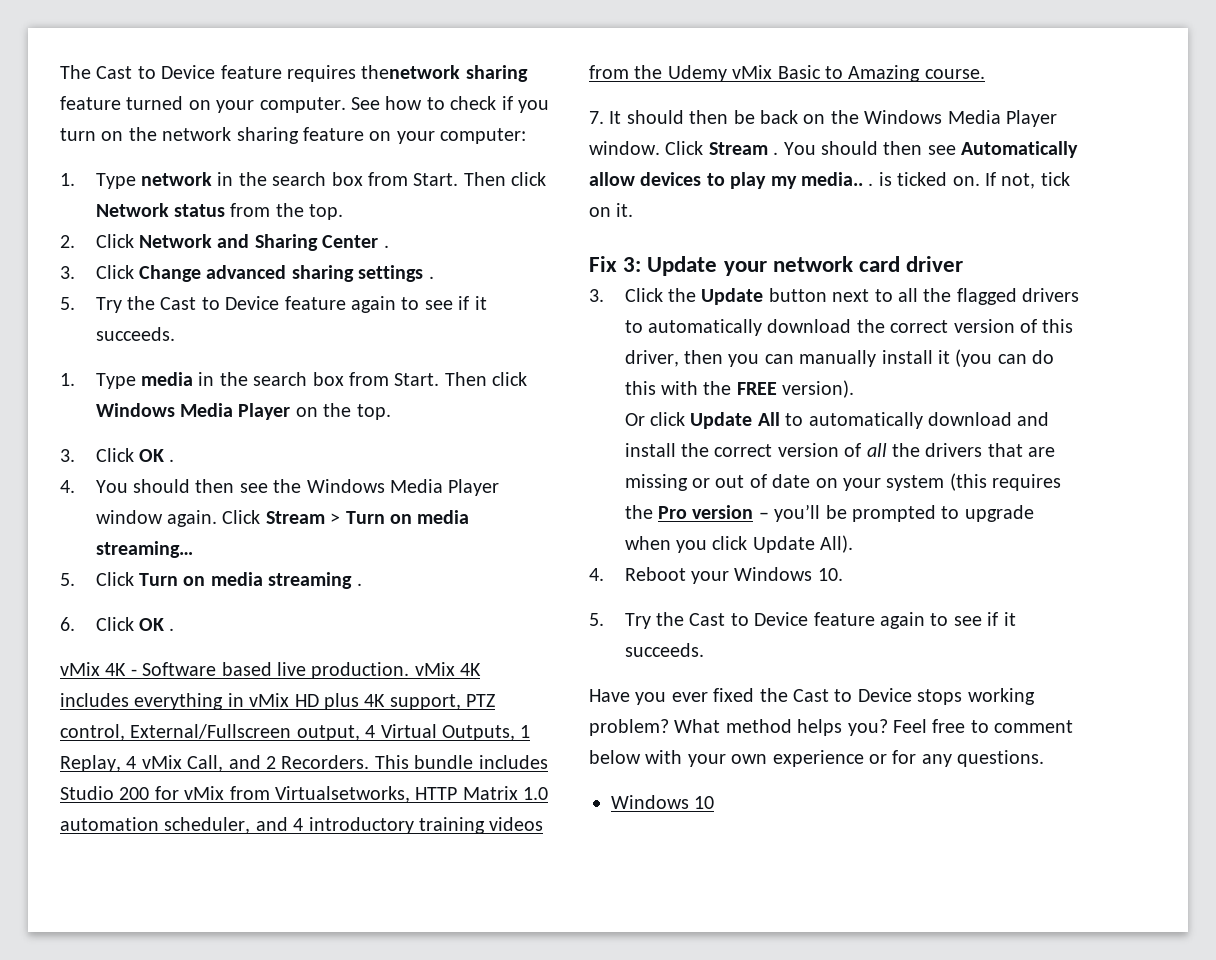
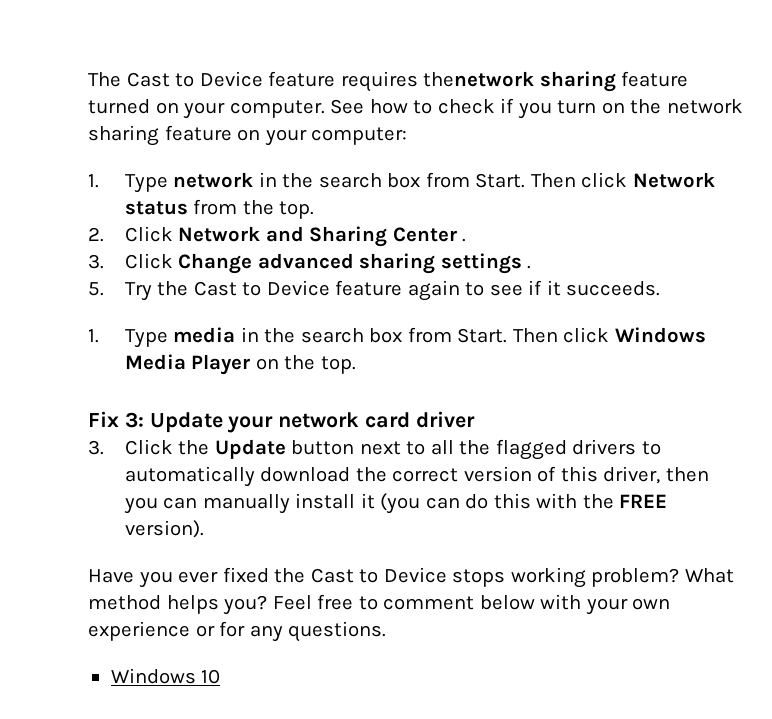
- 3. Click OK .
- 4. You should then see the Windows Media Player window again. Click Stream > Turn on media streaming…
- 5. Click Turn on media streaming .
- 6. Click OK .
- vMix 4K - Software based live production. vMix 4K includes everything in vMix HD plus 4K support, PTZ control, External/Fullscreen output, 4 Virtual Outputs, 1 Replay, 4 vMix Call, and 2 Recorders. This bundle includes Studio 200 for vMix from Virtualsetworks, HTTP Matrix 1.0 automation scheduler, and 4 introductory training videos from the Udemy vMix Basic to Amazing course.
- 7. It should then be back on the Windows Media Player window. Click Stream . You should then see Automatically allow devices to play my media.. . is ticked on. If not, tick on it.
- Or click Update All to automatically download and install the correct version of all the drivers that are missing or out of date on your system (this requires the Pro version – you’ll be prompted to upgrade when you click Update All).
- 4. Reboot your Windows 10.
- 5. Try the Cast to Device feature again to see if it succeeds.

